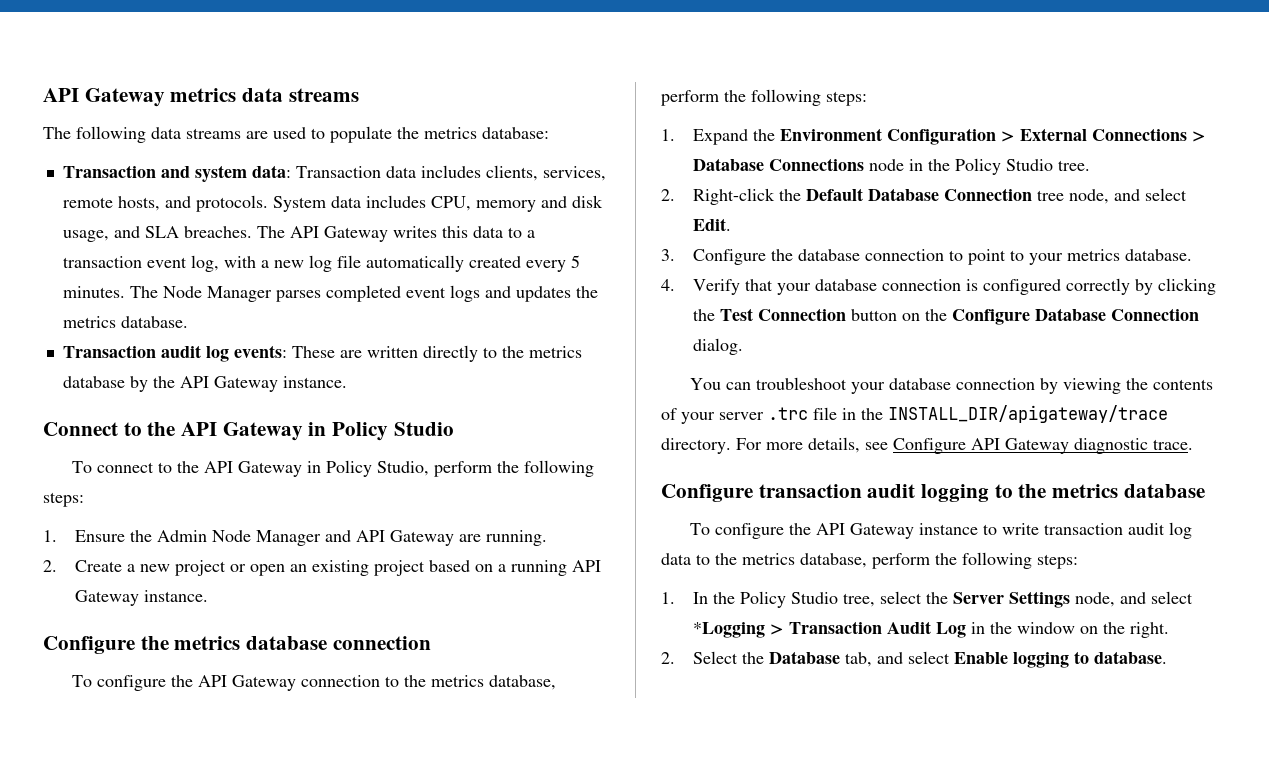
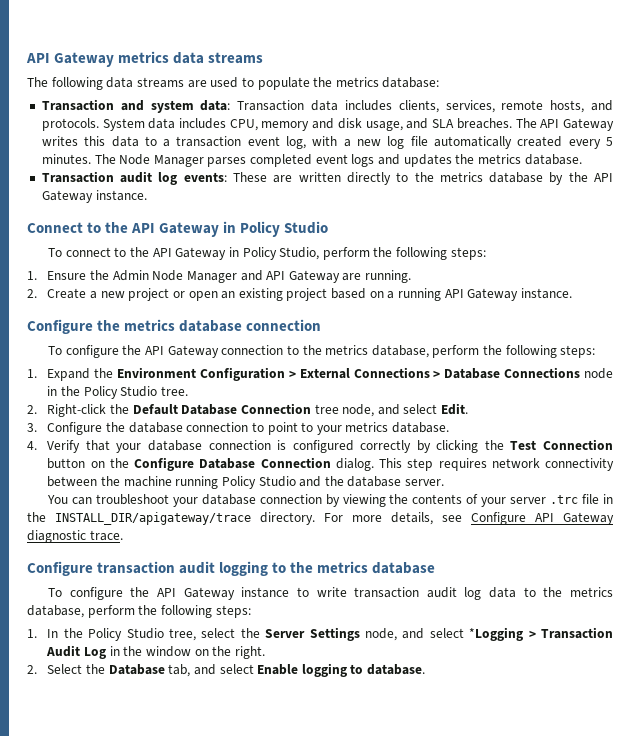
+ This step requires network connectivity between the machine running Policy Studio and the database server.

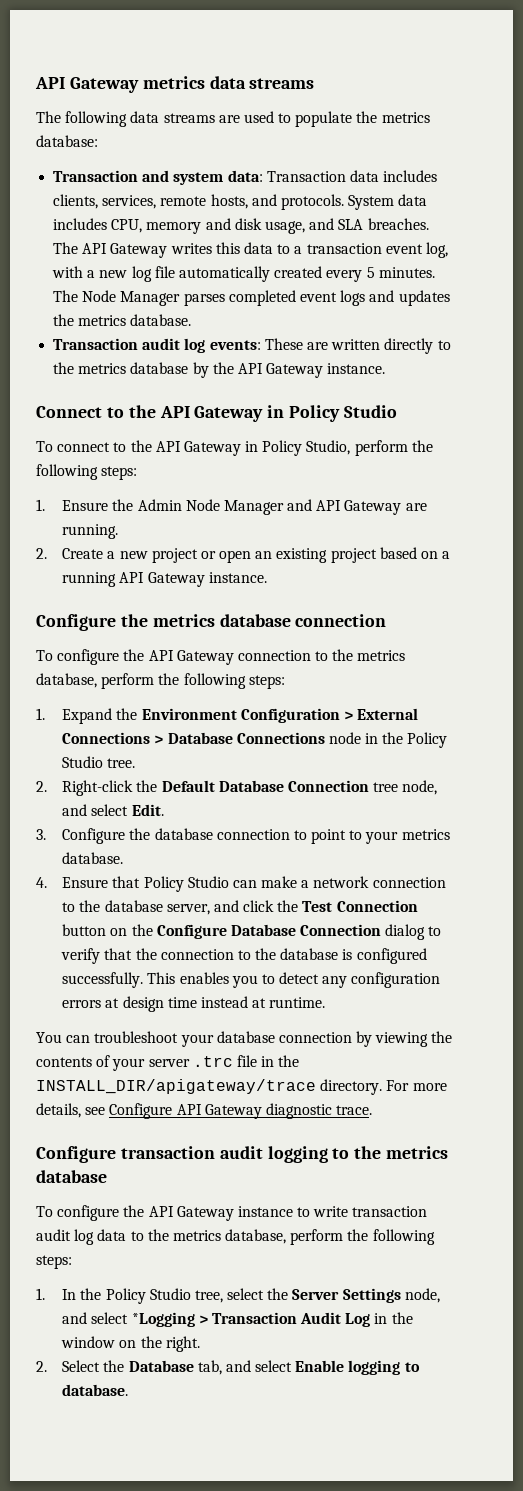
- 4. Verify that your database connection is configured correctly by clicking the Test Connection button on the Configure Database Connection dialog. This step requires network connectivity between the machine running Policy Studio and the database server.
+ 4. Ensure that Policy Studio can make a network connection to the database server, and click the Test Connection button on the Configure Database Connection dialog to verify that the connection to the database is configured successfully. This enables you to detect any configuration errors at design time instead at runtime.

